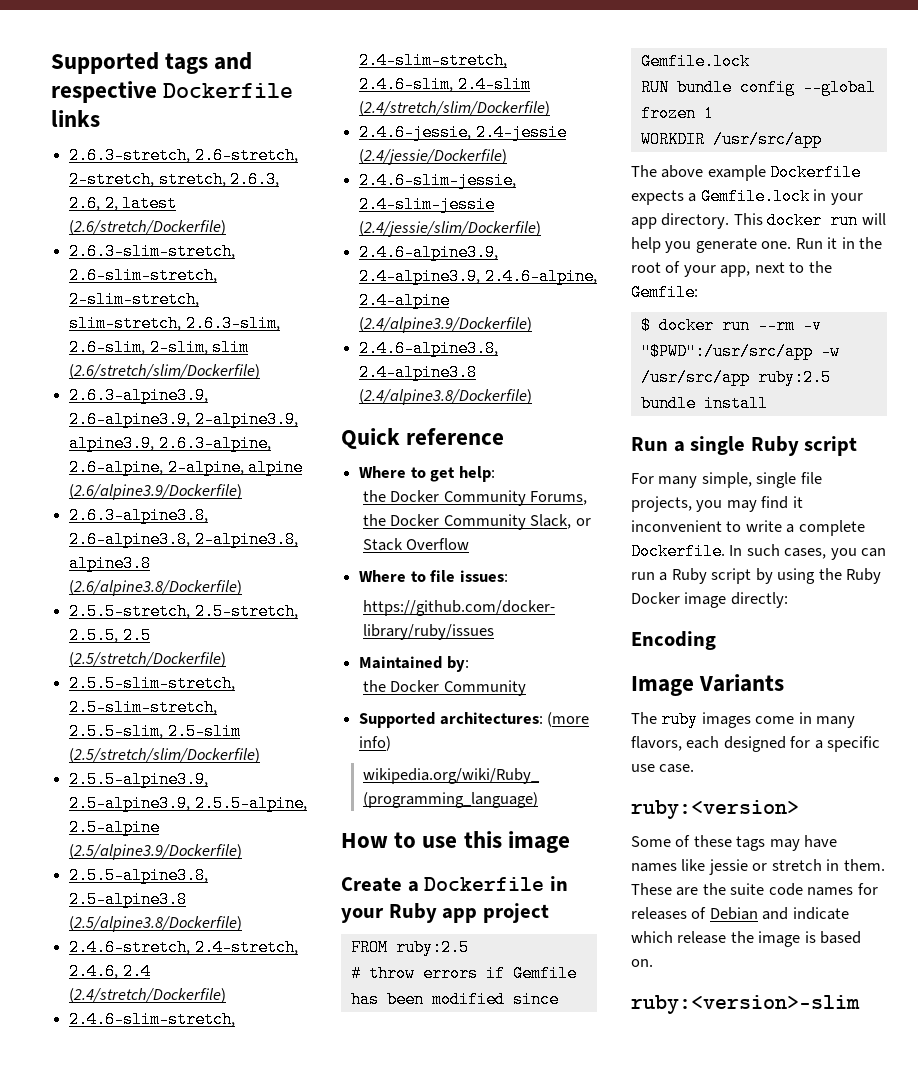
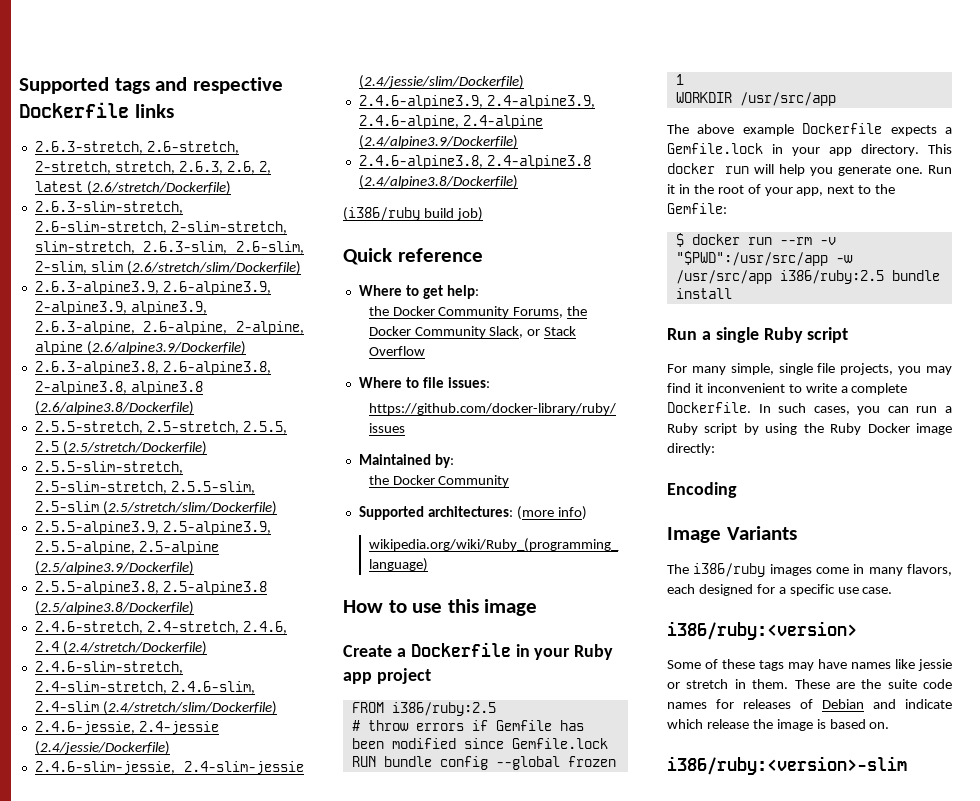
+ (i386/ruby build job)
- FROM ruby:2.5
+ FROM i386/ruby:2.5
- $ docker run --rm -v "$PWD":/usr/src/app -w /usr/src/app ruby:2.5 bundle install
+ $ docker run --rm -v "$PWD":/usr/src/app -w /usr/src/app i386/ruby:2.5 bundle install
- The ruby images come in many flavors, each designed for a specific use case.
+ The i386/ruby images come in many flavors, each designed for a specific use case.
- ruby:<version>
+ i386/ruby:<version>
- ruby:<version>-slim
+ i386/ruby:<version>-slim

